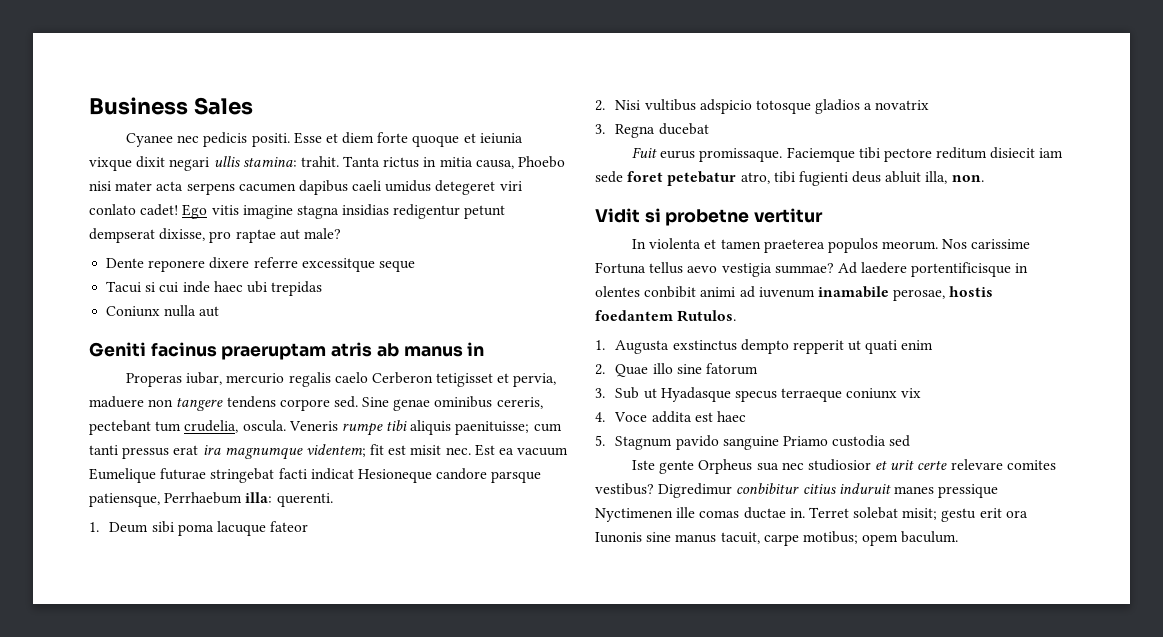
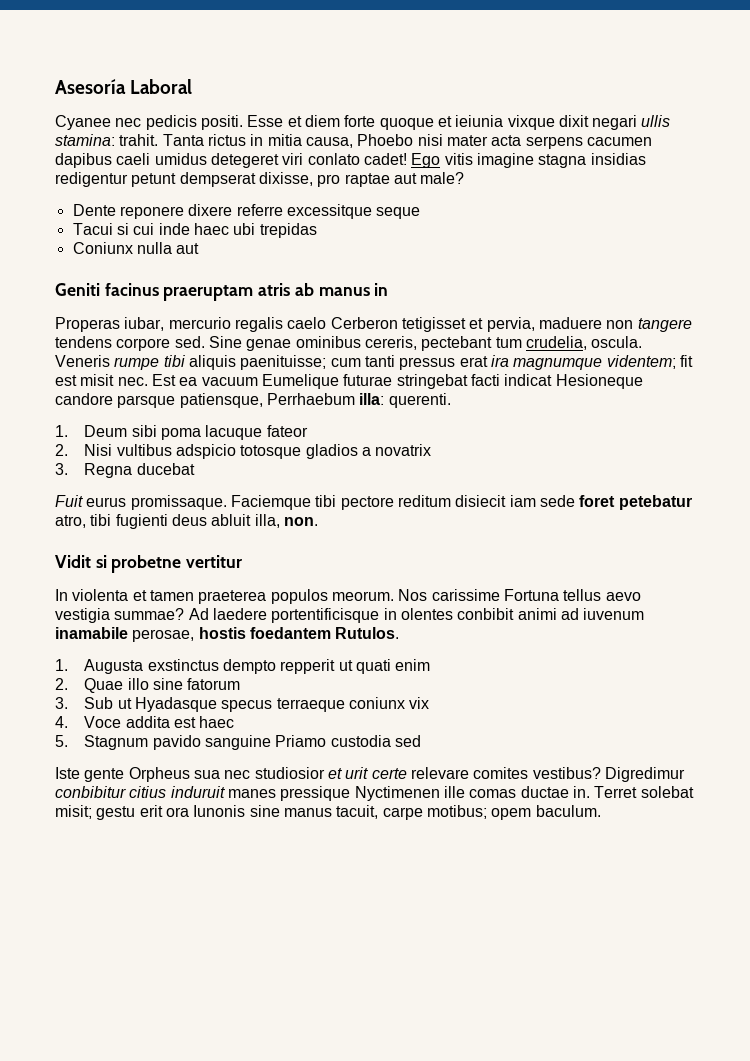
- Business Sales
+ Asesoría Laboral

